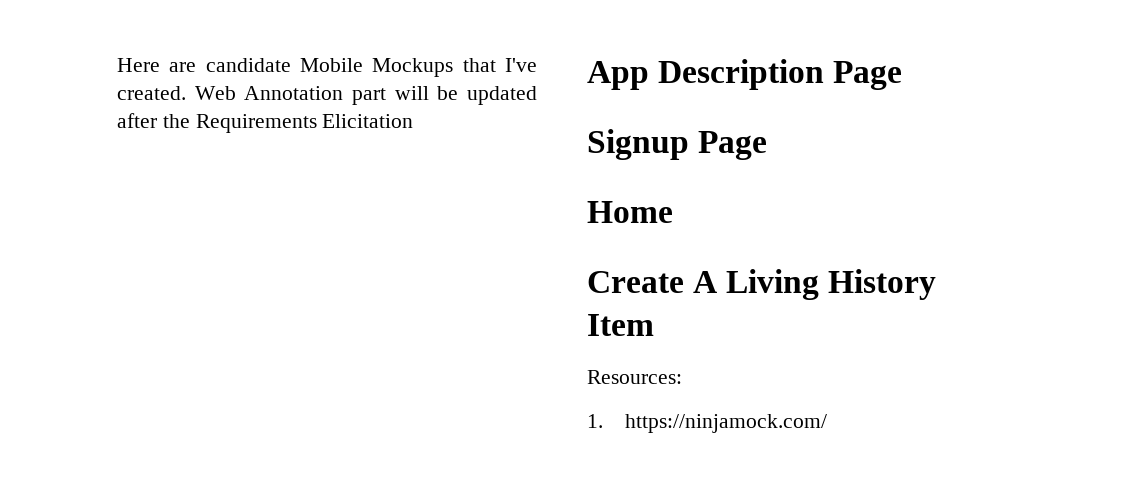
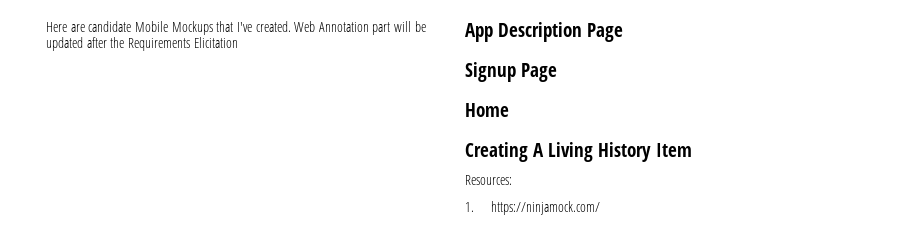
- Create A Living History Item
+ Creating A Living History Item

